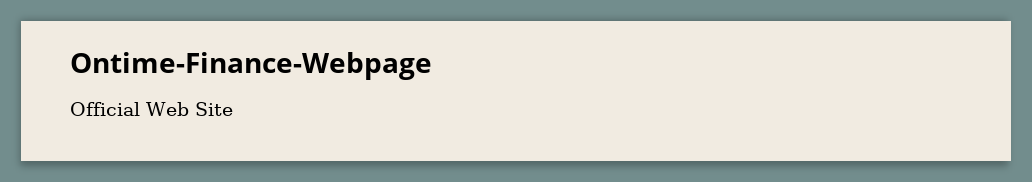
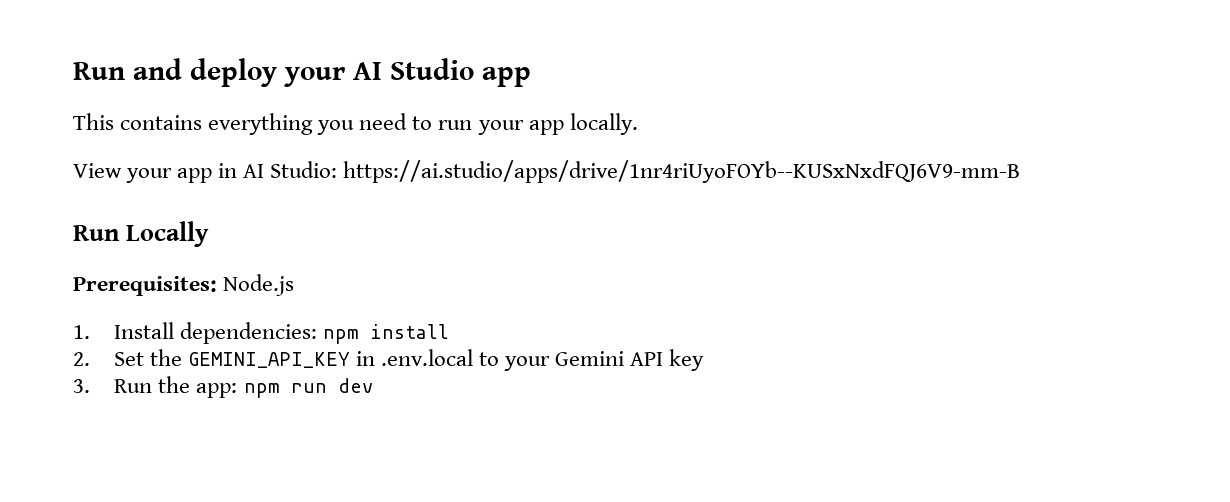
- Ontime-Finance-Webpage
- Official Web Site
+ Run and deploy your AI Studio app
+ This contains everything you need to run your app locally.
+ View your app in AI Studio: https://ai.studio/apps/drive/1nr4riUyoFOYb--KUSxNxdFQJ6V9-mm-B
+ Run Locally
+ Prerequisites: Node.js
+ 1. Install dependencies: npm install
+ 2. Set the GEMINI_API_KEY in .env.local to your Gemini API key
+ 3. Run the app: npm run dev

